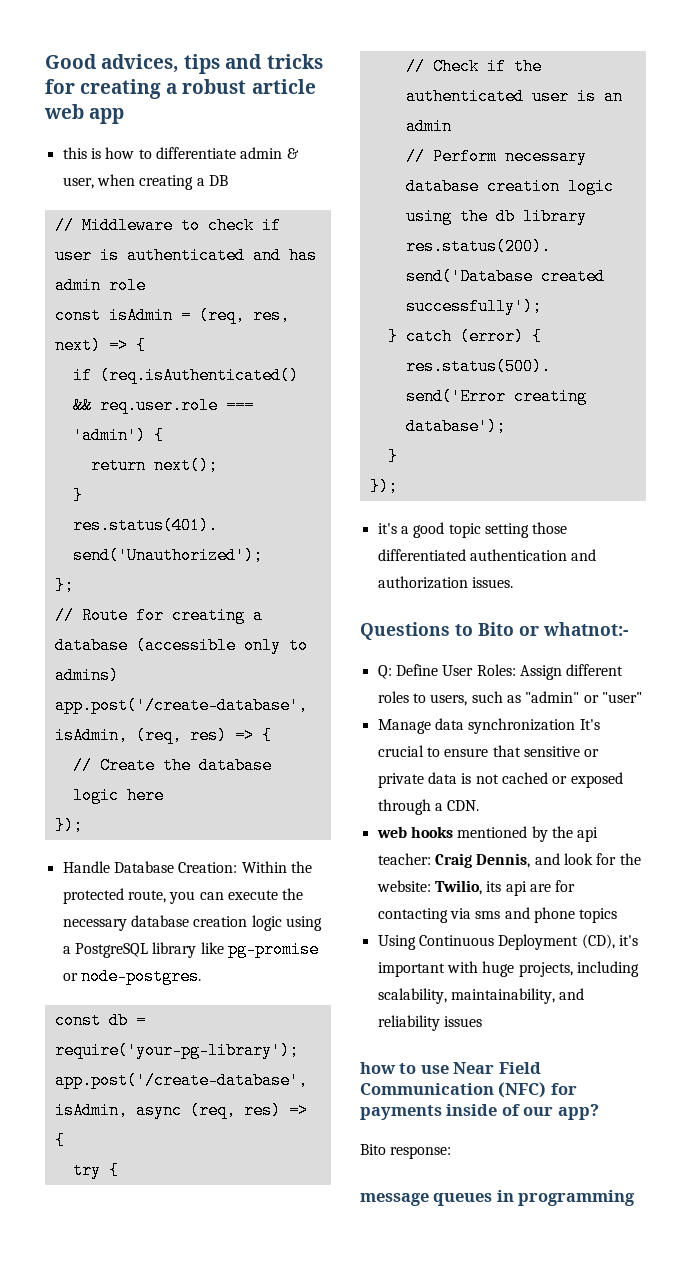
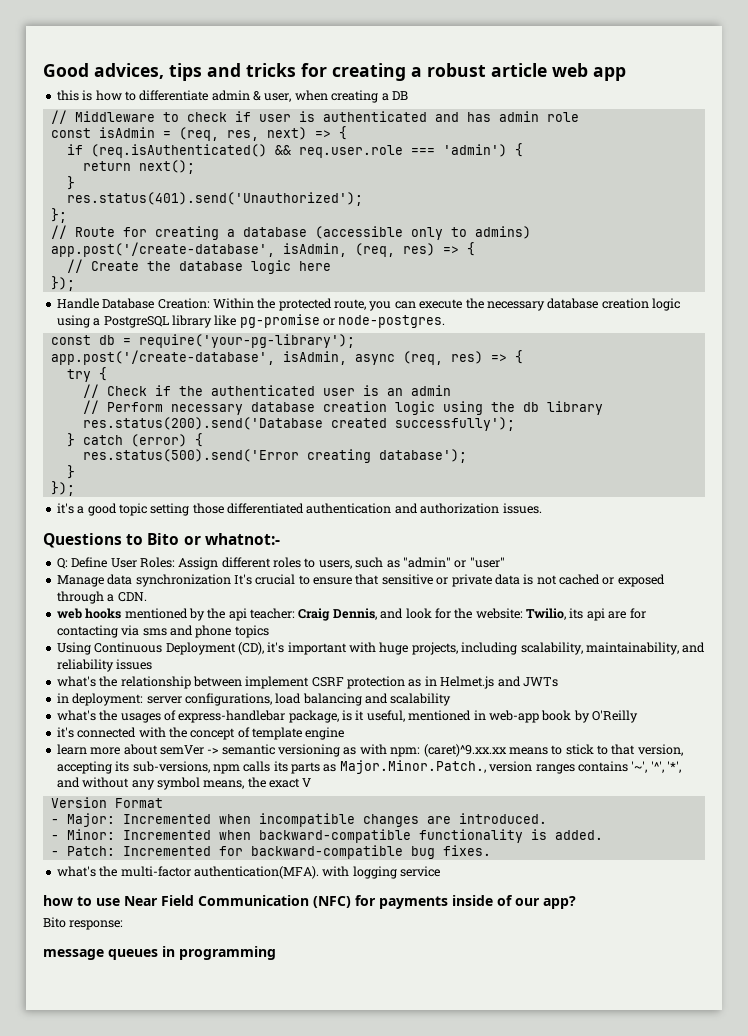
+ what's the relationship between implement CSRF protection as in Helmet.js and JWTs
+ in deployment: server configurations, load balancing and scalability
+ what's the usages of express-handlebar package, is it useful, mentioned in web-app book by O'Reilly
+ it's connected with the concept of template engine
+ learn more about semVer -> semantic versioning as with npm: (caret)^9.xx.xx means to stick to that version, accepting its sub-versions, npm calls its parts as Major.Minor.Patch., version ranges contains '~', '^', '*', and without any symbol means, the exact V
+ Version Format
+ - Major: Incremented when incompatible changes are introduced.
+ - Minor: Incremented when backward-compatible functionality is added.
+ - Patch: Incremented for backward-compatible bug fixes.
+ what's the multi-factor authentication(MFA). with logging service

